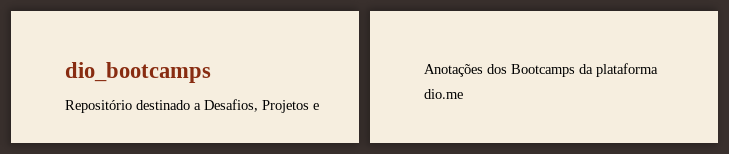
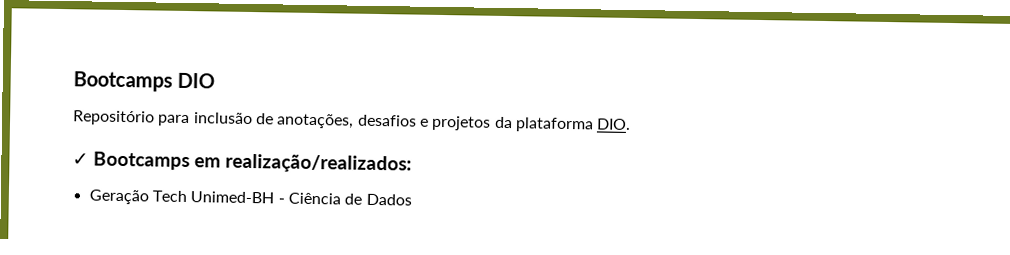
- dio_bootcamps
+ Bootcamps DIO
- Repositório destinado a Desafios, Projetos e Anotações dos Bootcamps da plataforma dio.me
+ Repositório para inclusão de anotações, desafios e projetos da plataforma DIO.
+ ✓ Bootcamps em realização/realizados:
+ Geração Tech Unimed-BH - Ciência de Dados

